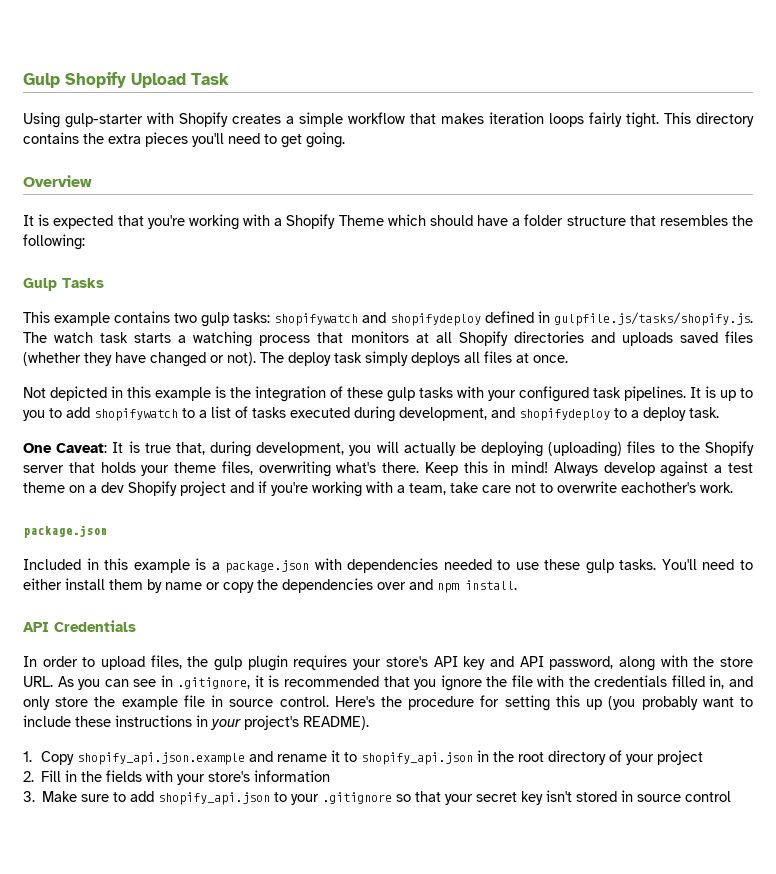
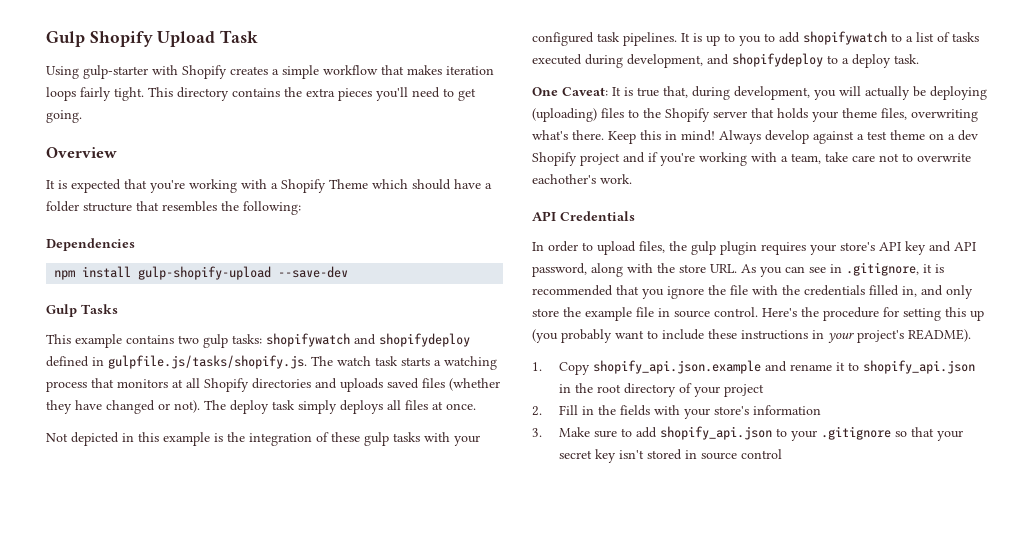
+ Dependencies
+ npm install gulp-shopify-upload --save-dev
  Always develop against a test theme on a dev Shopify project and if you're working with a team, take care not to overwrite eachother's work.
- package.json
- Included in this example is a package.json with dependencies needed to use these gulp tasks. You'll need to either install them by name or copy the dependencies over and npm install.

